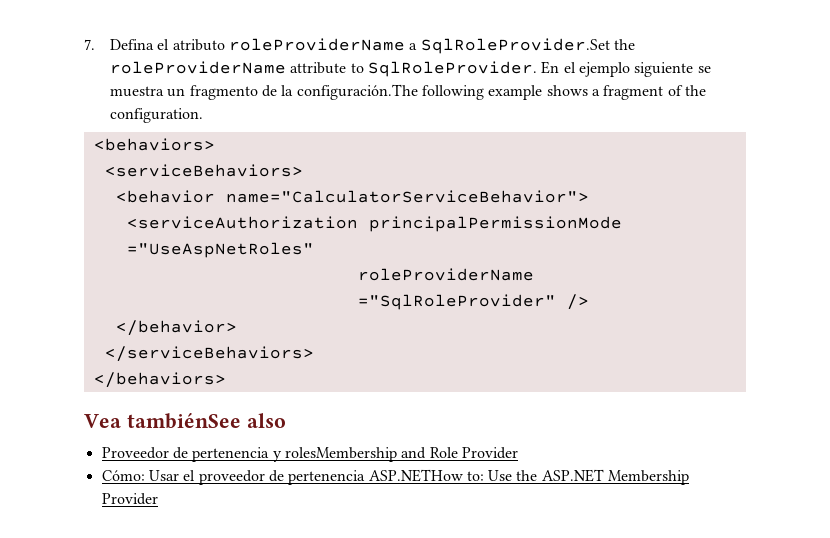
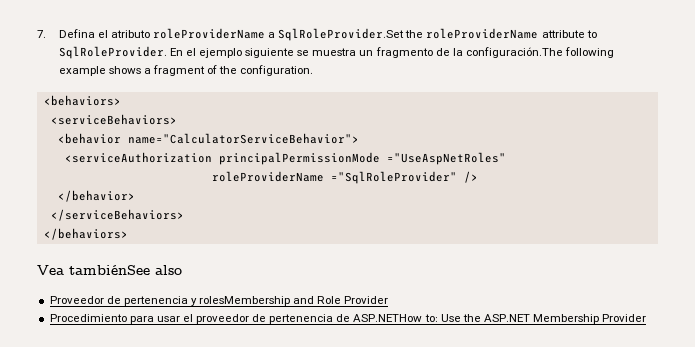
- Cómo: Usar el proveedor de pertenencia ASP.NETHow to: Use the ASP.NET Membership Provider
+ Procedimiento para usar el proveedor de pertenencia de ASP.NETHow to: Use the ASP.NET Membership Provider

